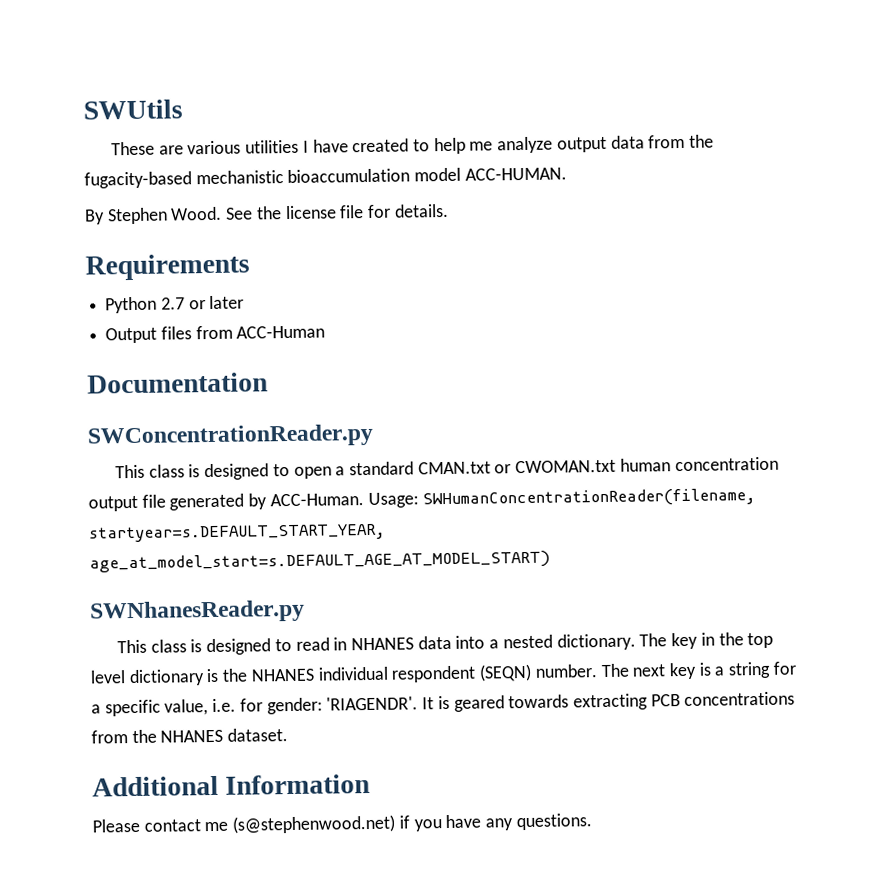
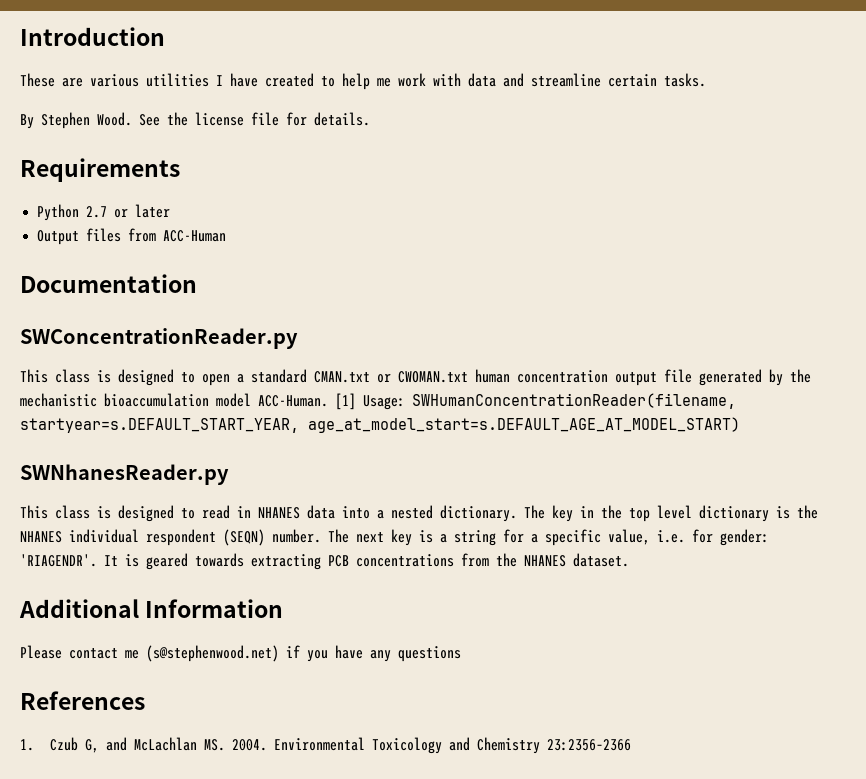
- SWUtils
+ Introduction
- These are various utilities I have created to help me analyze output data from the fugacity-based mechanistic bioaccumulation model ACC-HUMAN.
+ These are various utilities I have created to help me work with data and streamline certain tasks.
- This class is designed to open a standard CMAN.txt or CWOMAN.txt human concentration output file generated by ACC-Human. Usage: SWHumanConcentrationReader(filename, startyear=s.DEFAULT_START_YEAR, age_at_model_start=s.DEFAULT_AGE_AT_MODEL_START)
+ This class is designed to open a standard CMAN.txt or CWOMAN.txt human concentration output file generated by the mechanistic bioaccumulation model ACC-Human. [1] Usage: SWHumanConcentrationReader(filename, startyear=s.DEFAULT_START_YEAR, age_at_model_start=s.DEFAULT_AGE_AT_MODEL_START)
- Please contact me (s@stephenwood.net) if you have any questions.
+ Please contact me (s@stephenwood.net) if you have any questions
+ References
+ 1. Czub G, and McLachlan MS. 2004. Environmental Toxicology and Chemistry 23:2356–2366

